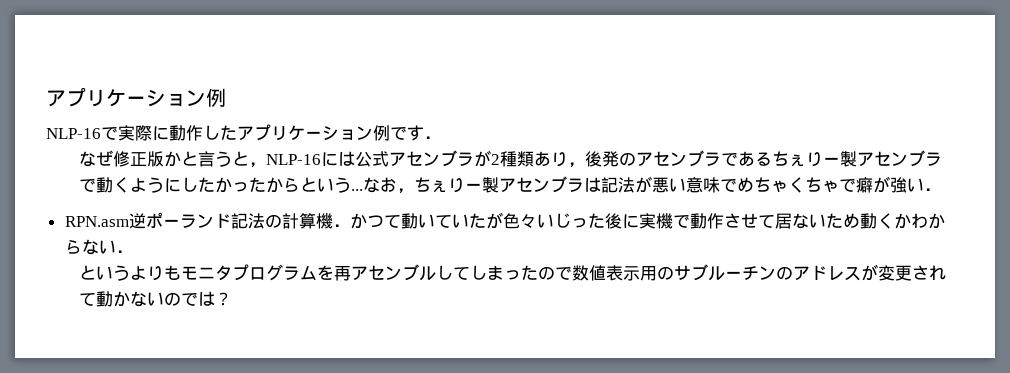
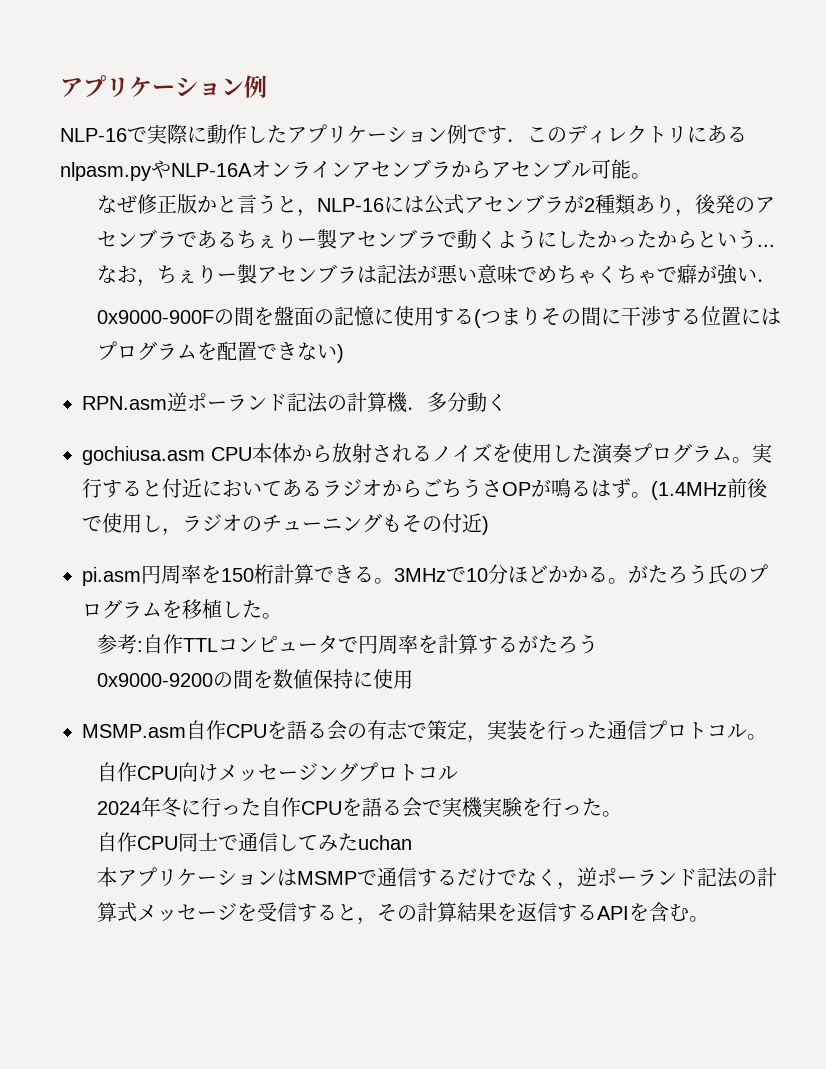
- NLP-16で実際に動作したアプリケーション例です．
+ NLP-16で実際に動作したアプリケーション例です．このディレクトリにあるnlpasm.pyやNLP-16Aオンラインアセンブラからアセンブル可能。
+ 0x9000-900Fの間を盤面の記憶に使用する(つまりその間に干渉する位置にはプログラムを配置できない)
- RPN.asm逆ポーランド記法の計算機．かつて動いていたが色々いじった後に実機で動作させて居ないため動くかわからない．
- というよりもモニタプログラムを再アセンブルしてしまったので数値表示用のサブルーチンのアドレスが変更されて動かないのでは？
+ RPN.asm逆ポーランド記法の計算機．多分動く
+ gochiusa.asm CPU本体から放射されるノイズを使用した演奏プログラム。実行すると付近においてあるラジオからごちうさOPが鳴るはず。(1.4MHz前後で使用し，ラジオのチューニングもその付近)
+ pi.asm円周率を150桁計算できる。3MHzで10分ほどかかる。がたろう氏のプログラムを移植した。
+ 参考:自作TTLコンピュータで円周率を計算するがたろう
+ 0x9000-9200の間を数値保持に使用
+ MSMP.asm自作CPUを語る会の有志で策定，実装を行った通信プロトコル。
+ 自作CPU向けメッセージングプロトコル
+ 2024年冬に行った自作CPUを語る会で実機実験を行った。
+ 自作CPU同士で通信してみたuchan
+ 本アプリケーションはMSMPで通信するだけでなく，逆ポーランド記法の計算式メッセージを受信すると，その計算結果を返信するAPIを含む。

